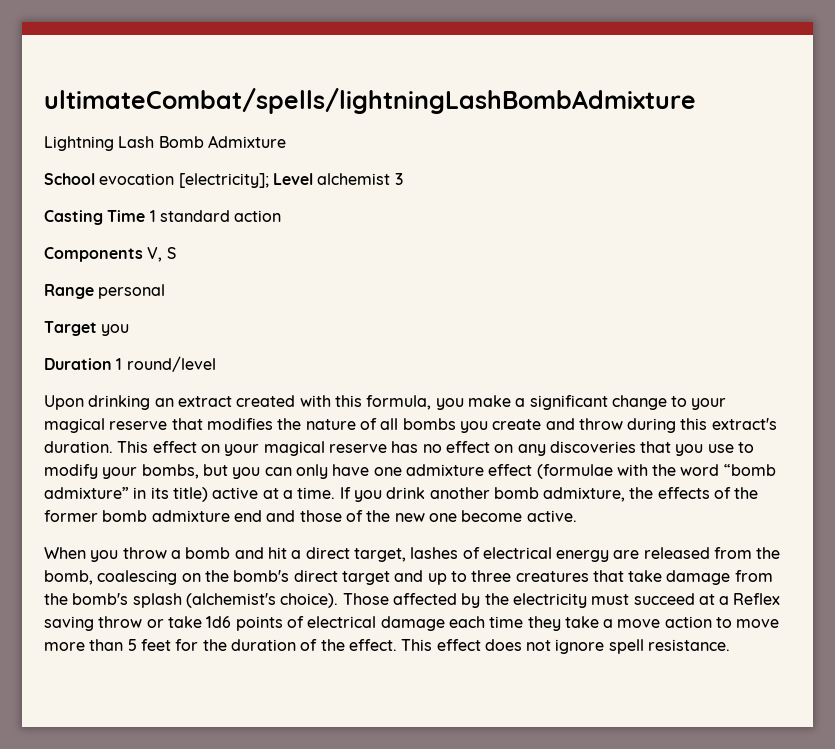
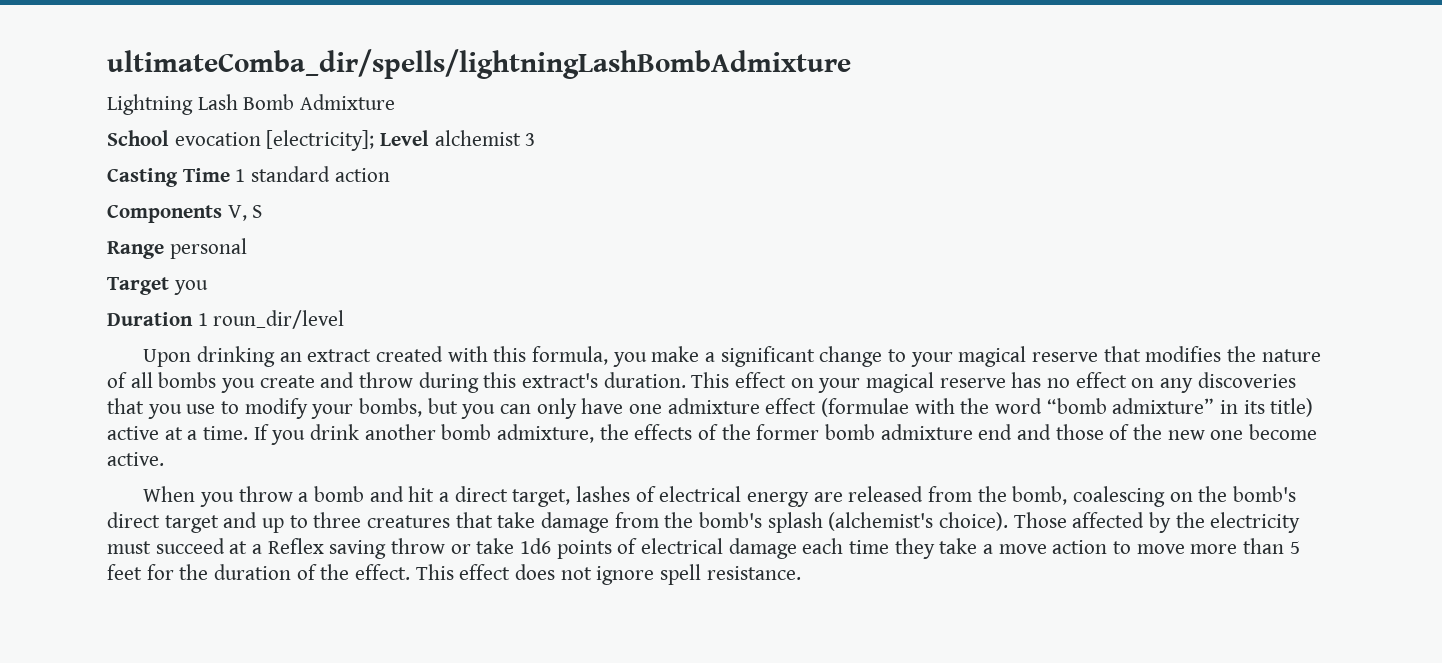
- ultimateCombat/spells/lightningLashBombAdmixture
+ ultimateComba_dir/spells/lightningLashBombAdmixture
- Duration 1 round/level
+ Duration 1 roun_dir/level

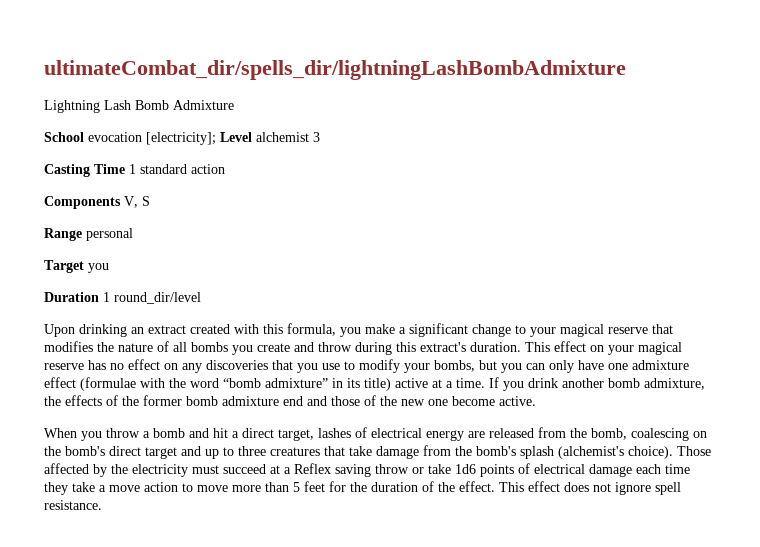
- ultimateComba_dir/spells/lightningLashBombAdmixture
+ ultimateCombat_dir/spells_dir/lightningLashBombAdmixture
- Duration 1 roun_dir/level
+ Duration 1 round_dir/level

